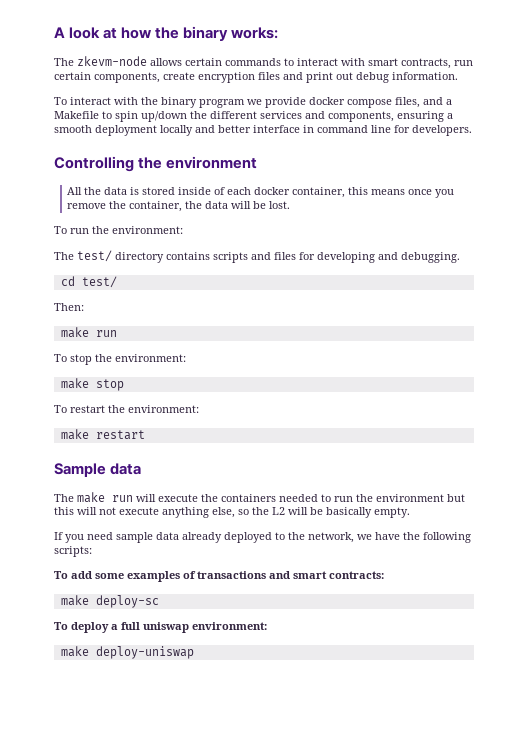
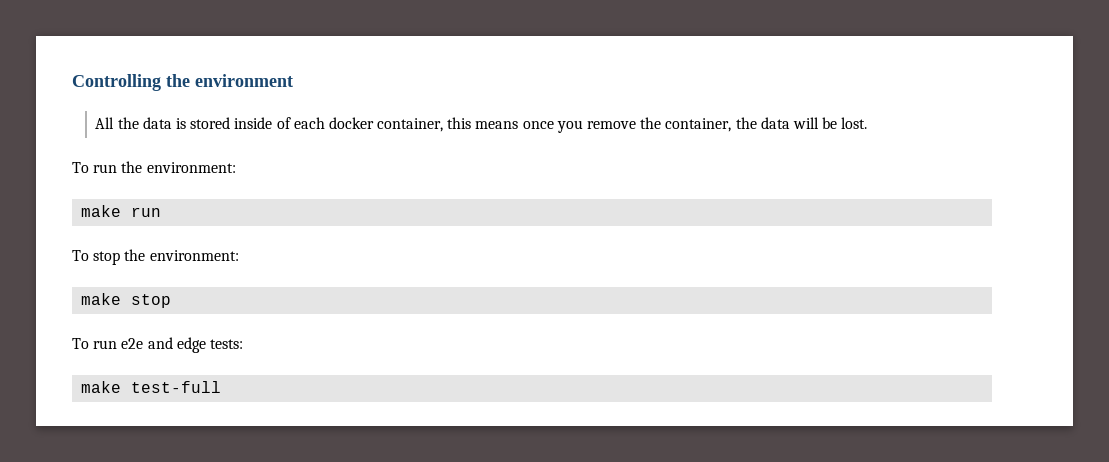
- A look at how the binary works:
- The zkevm-node allows certain commands to interact with smart contracts, run certain components, create encryption files and print out debug information.
- To interact with the binary program we provide docker compose files, and a Makefile to spin up/down the different services and components, ensuring a smooth deployment locally and better interface in command line for developers.
- The test/ directory contains scripts and files for developing and debugging.
- cd test/
- Then:
- To restart the environment:
- make restart
- Sample data
- The make run will execute the containers needed to run the environment but this will not execute anything else, so the L2 will be basically empty.
- If you need sample data already deployed to the network, we have the following scripts:
- To add some examples of transactions and smart contracts:
- make deploy-sc
- To deploy a full uniswap environment:
- make deploy-uniswap
+ To run e2e and edge tests:
+ make test-full

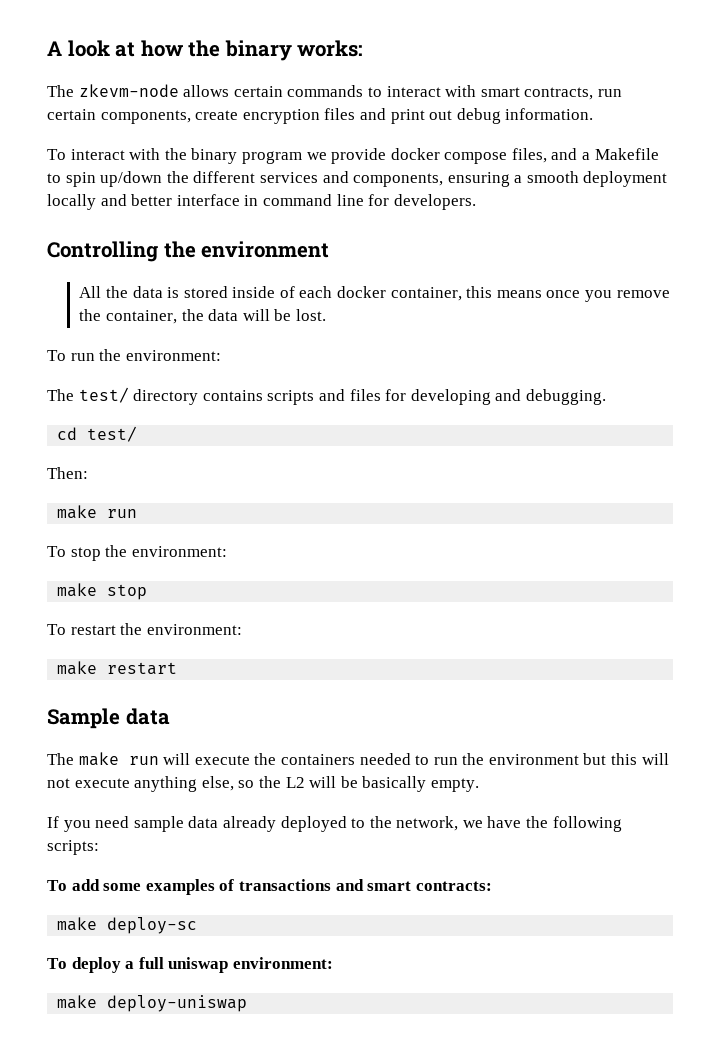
+ A look at how the binary works:
+ The zkevm-node allows certain commands to interact with smart contracts, run certain components, create encryption files and print out debug information.
+ To interact with the binary program we provide docker compose files, and a Makefile to spin up/down the different services and components, ensuring a smooth deployment locally and better interface in command line for developers.
+ The test/ directory contains scripts and files for developing and debugging.
+ cd test/
+ Then:
- To run e2e and edge tests:
- make test-full
+ To restart the environment:
+ make restart
+ Sample data
+ The make run will execute the containers needed to run the environment but this will not execute anything else, so the L2 will be basically empty.
+ If you need sample data already deployed to the network, we have the following scripts:
+ To add some examples of transactions and smart contracts:
+ make deploy-sc
+ To deploy a full uniswap environment:
+ make deploy-uniswap

